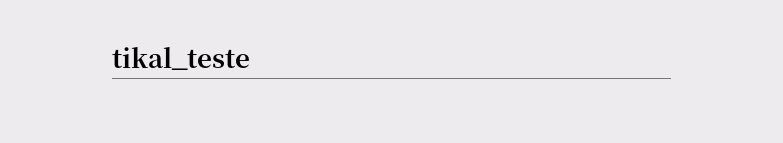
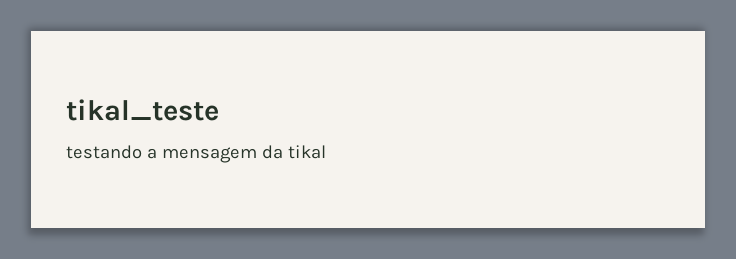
+ testando a mensagem da tikal

